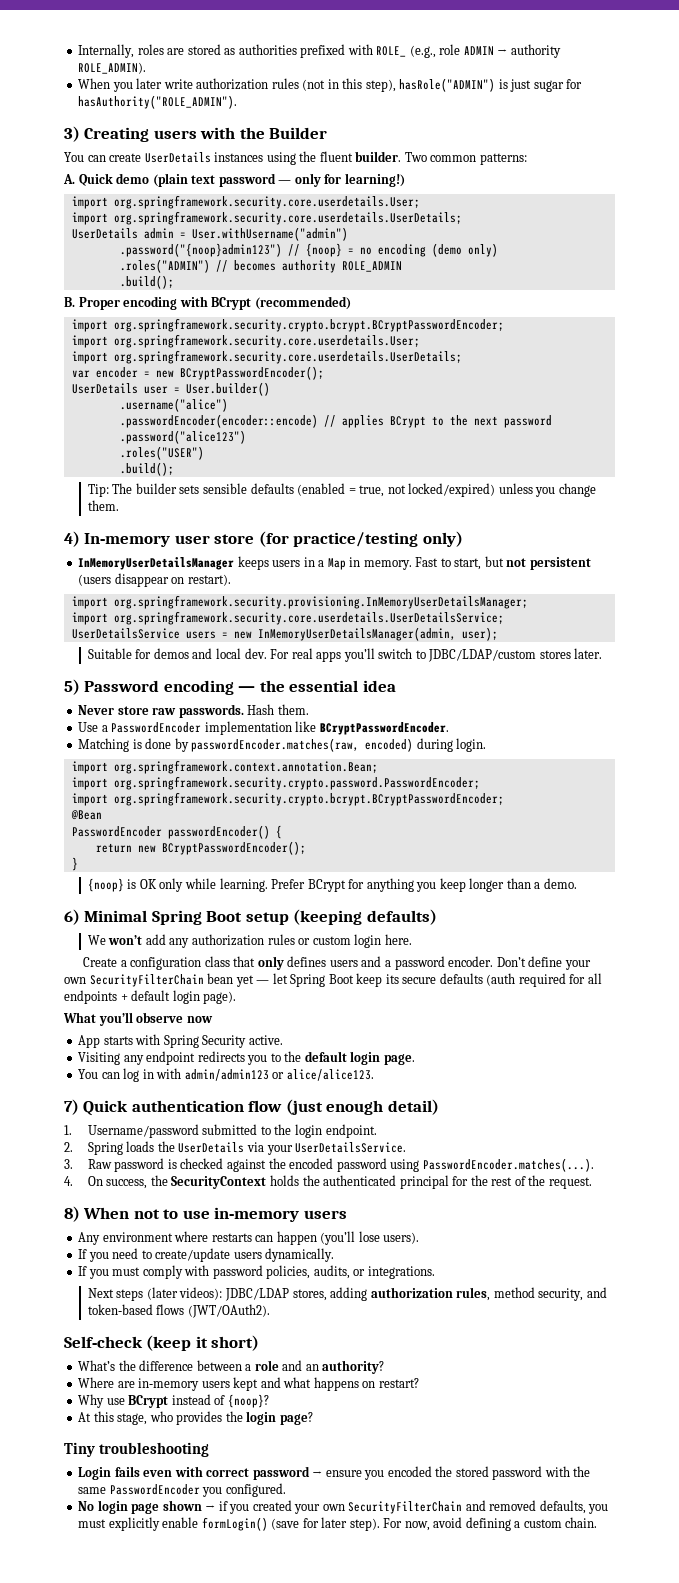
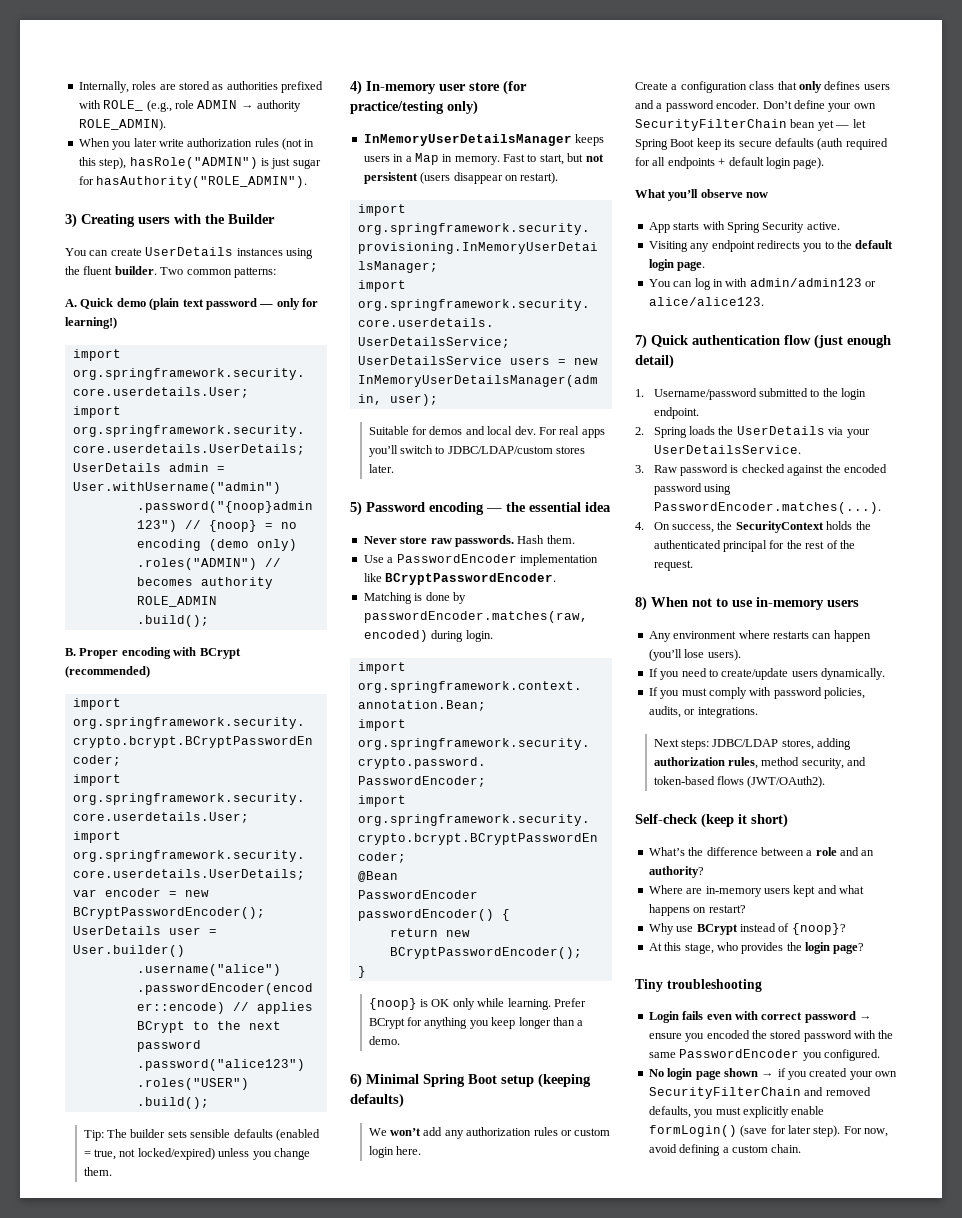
- Next steps (later videos): JDBC/LDAP stores, adding authorization rules, method security, and token‑based flows (JWT/OAuth2).
+ Next steps: JDBC/LDAP stores, adding authorization rules, method security, and token‑based flows (JWT/OAuth2).

